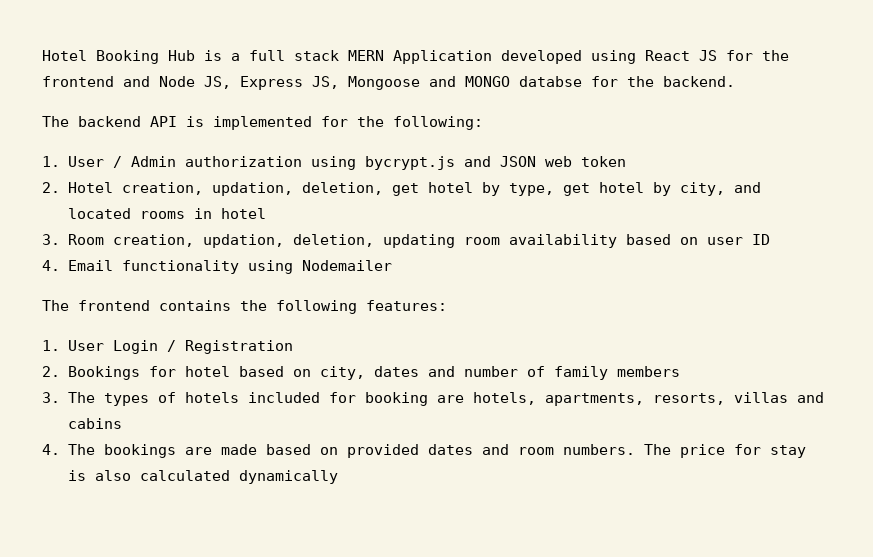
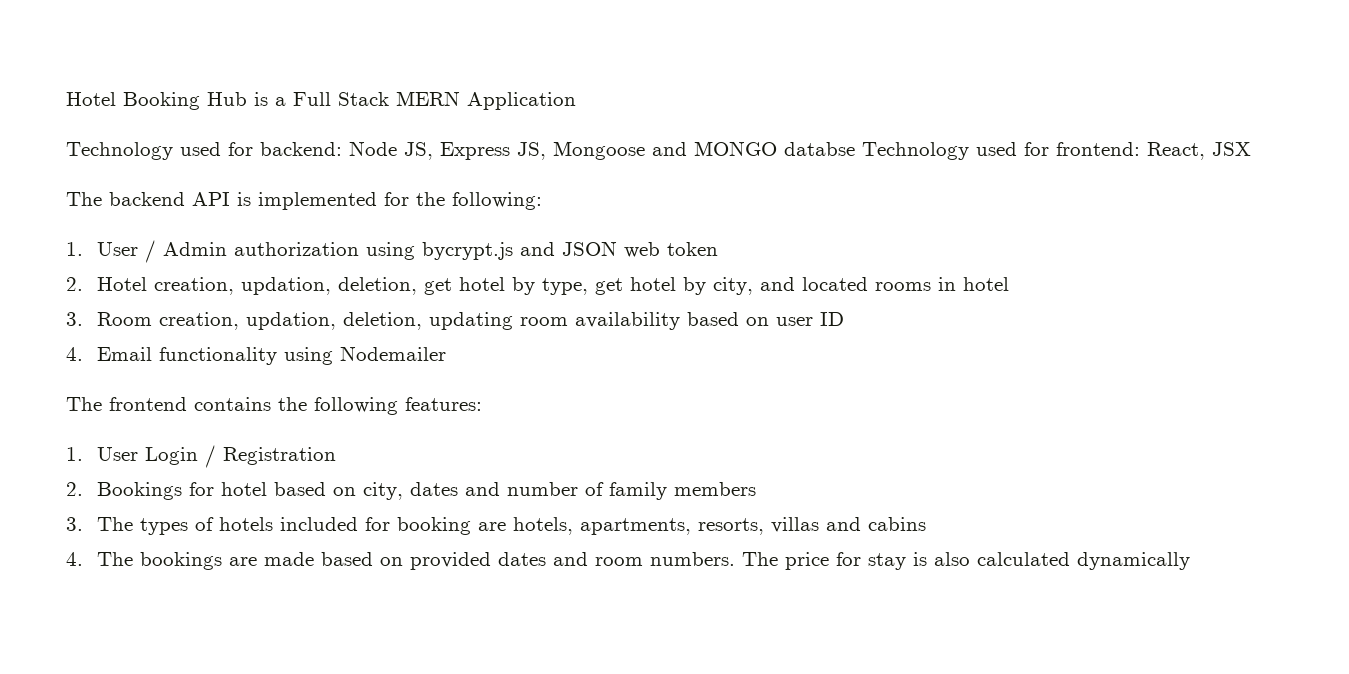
- Hotel Booking Hub is a full stack MERN Application developed using React JS for the frontend and Node JS, Express JS, Mongoose and MONGO databse for the backend.
+ Hotel Booking Hub is a Full Stack MERN Application
+ Technology used for backend: Node JS, Express JS, Mongoose and MONGO databse Technology used for frontend: React, JSX

